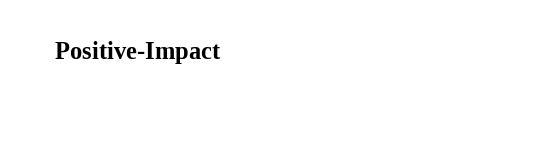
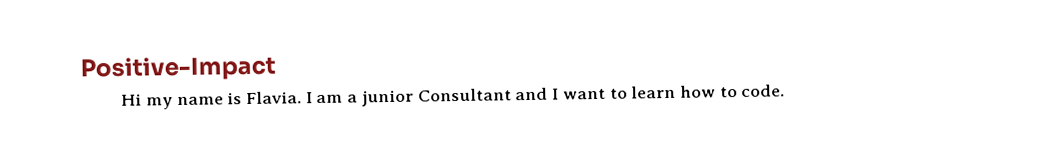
+ Hi my name is Flavia. I am a junior Consultant and I want to learn how to code.

